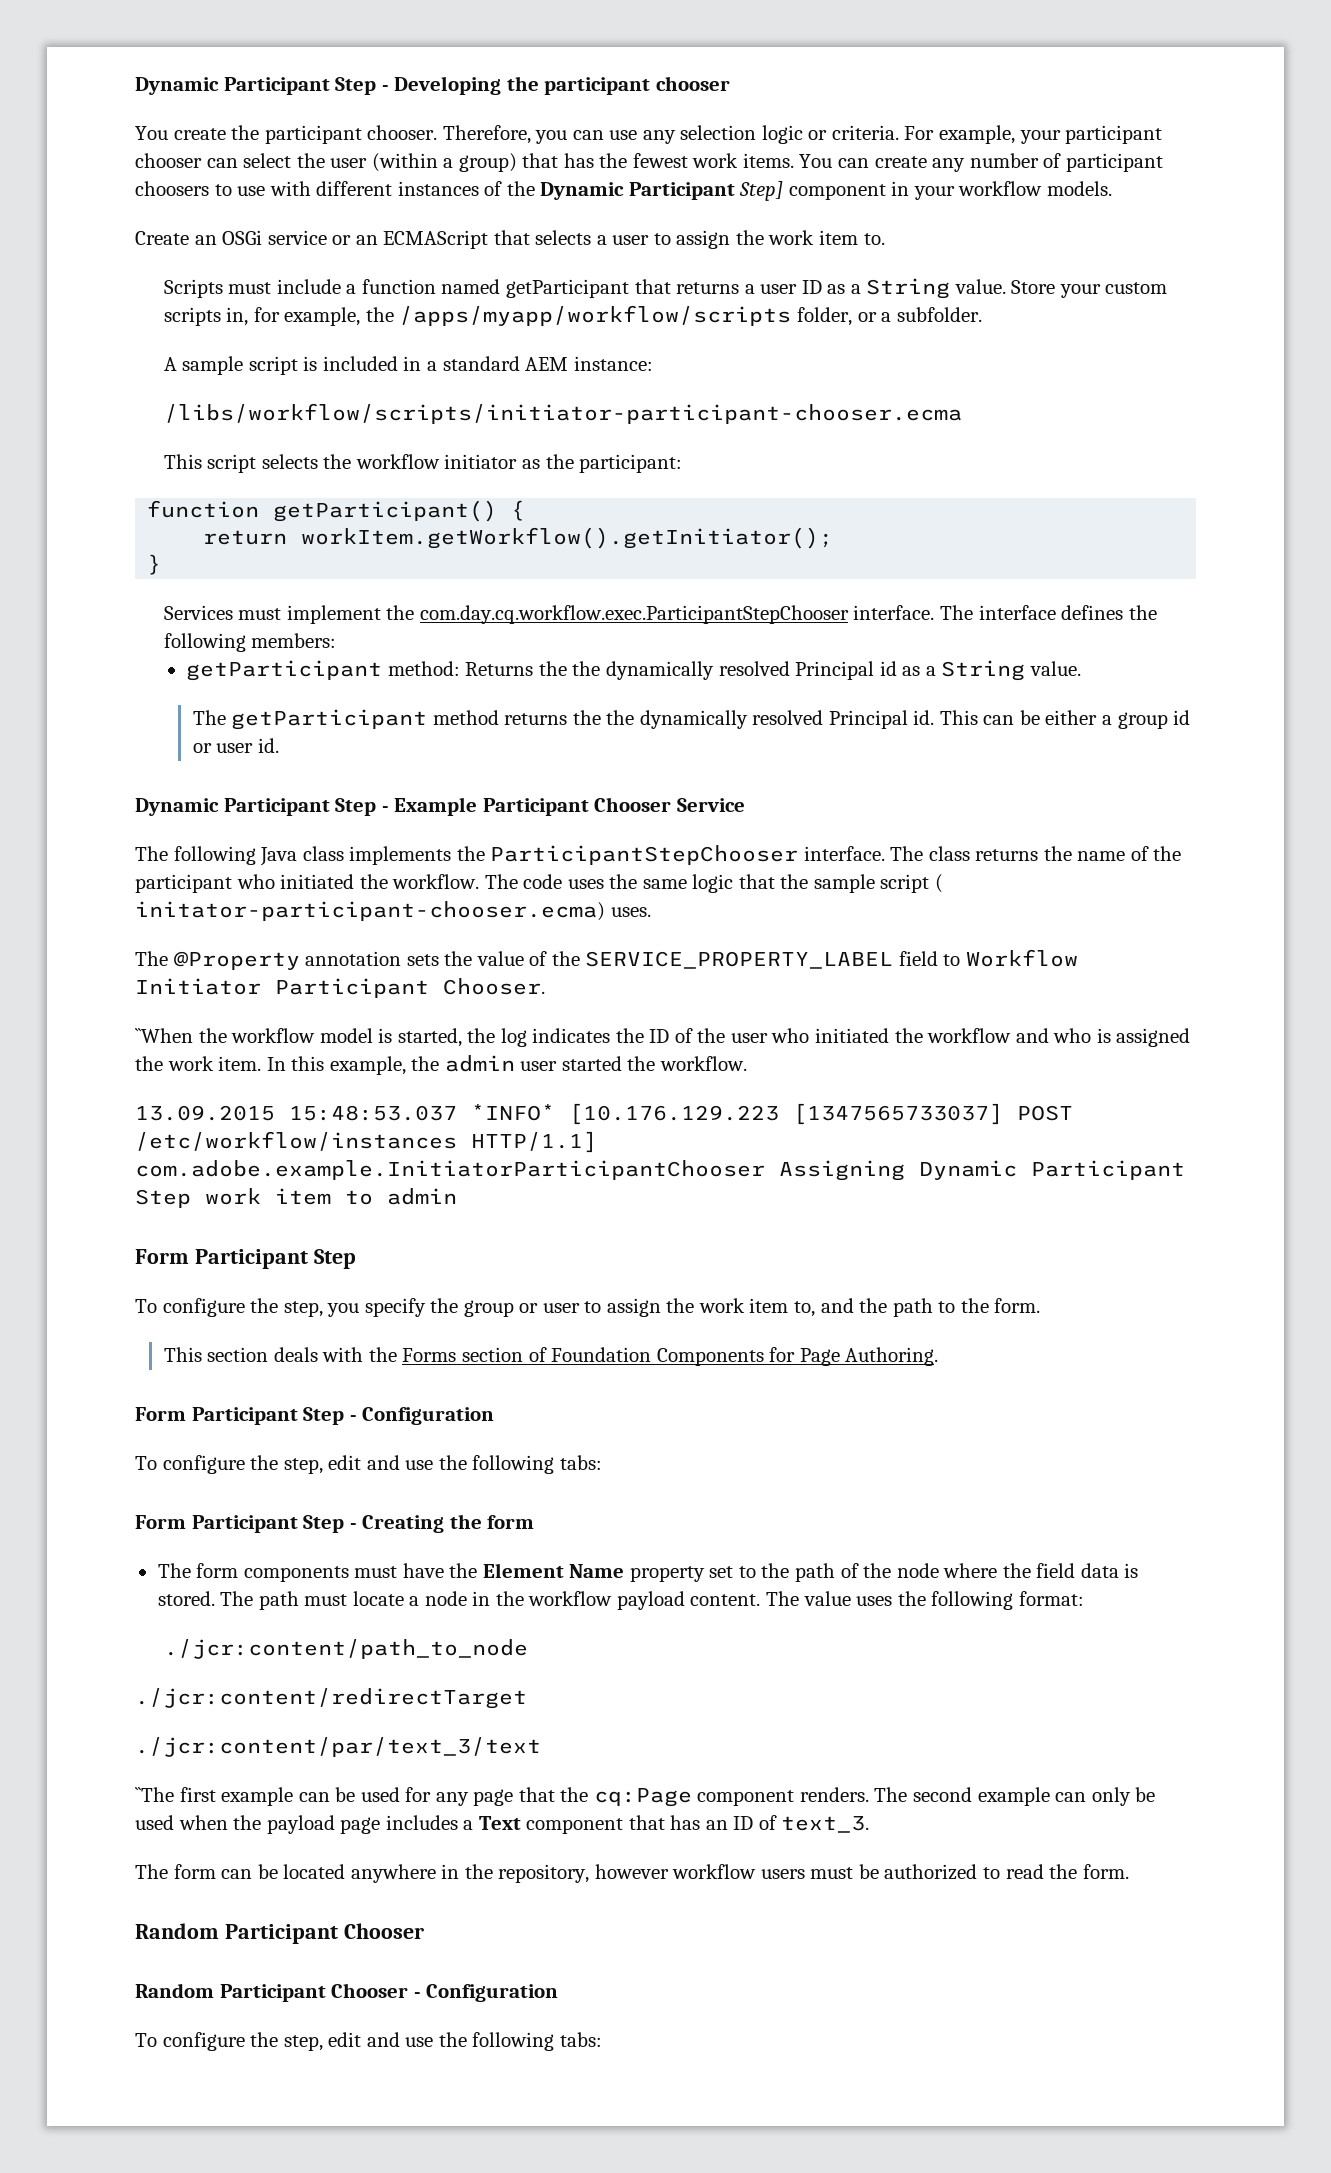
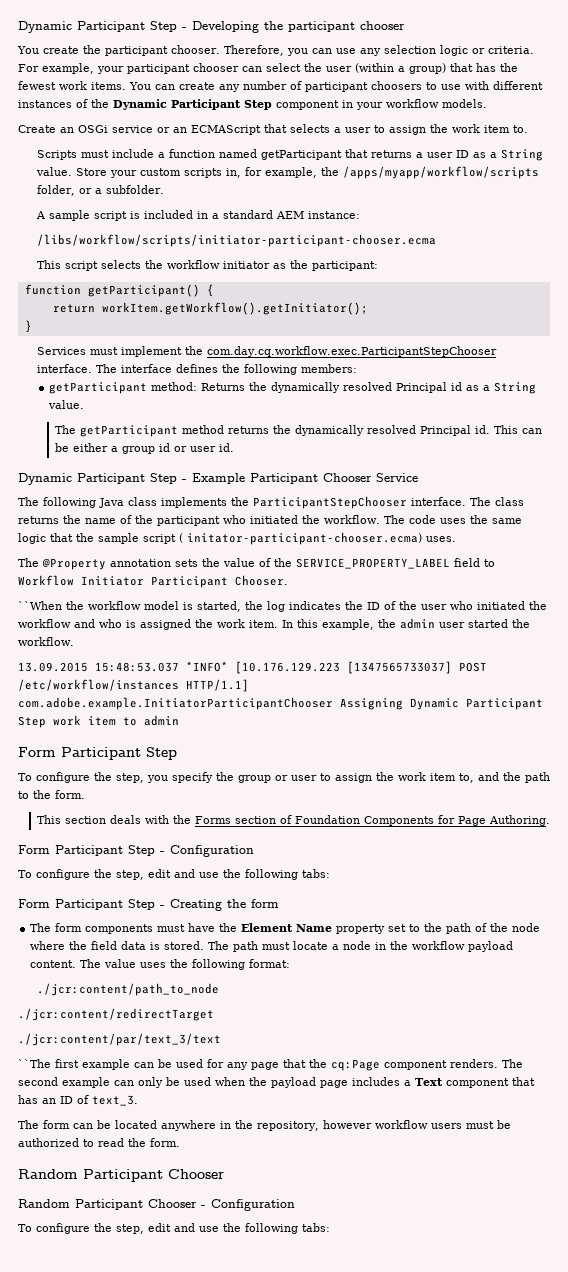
- You can create any number of participant choosers to use with different instances of the Dynamic Participant Step] component in your workflow models.
+ You can create any number of participant choosers to use with different instances of the Dynamic Participant Step component in your workflow models.
- getParticipant method: Returns the the dynamically resolved Principal id as a String value.
+ getParticipant method: Returns the dynamically resolved Principal id as a String value.
- The getParticipant method returns the the dynamically resolved Principal id.
+ The getParticipant method returns the dynamically resolved Principal id.

